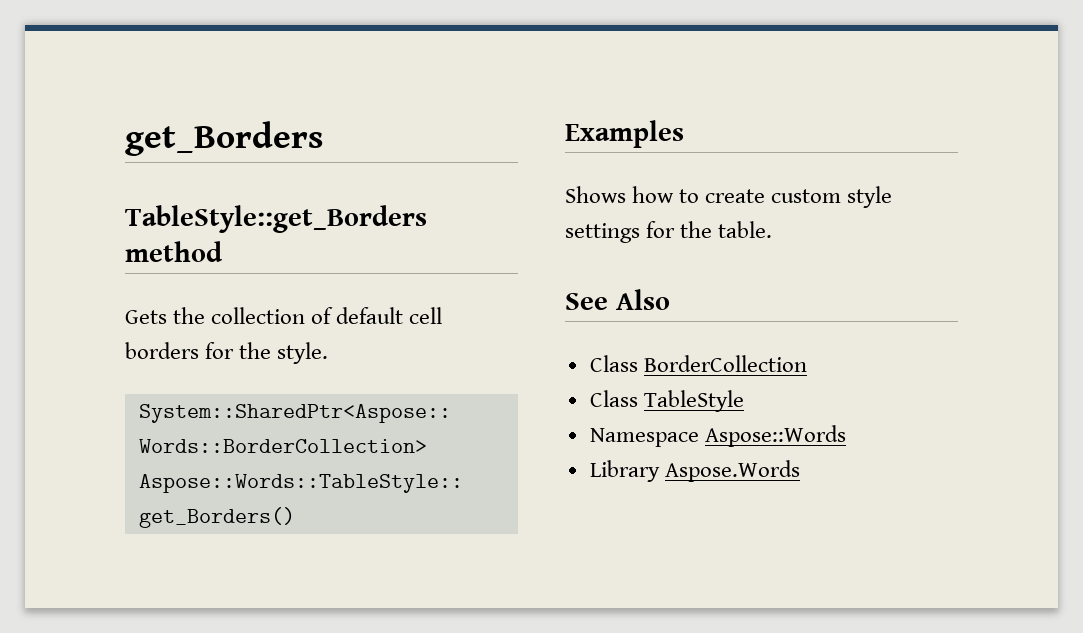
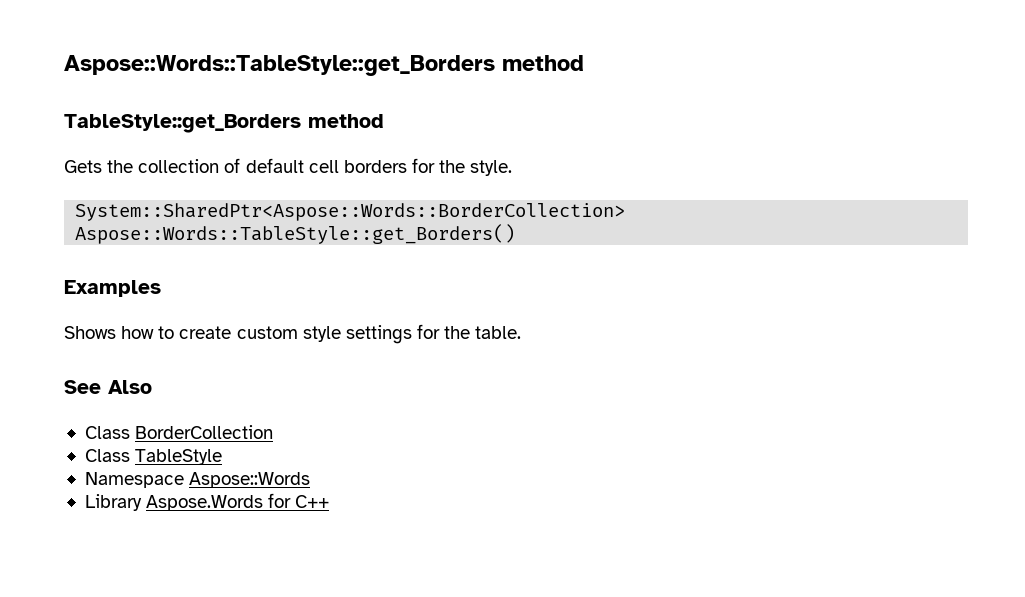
- get_Borders
+ Aspose::Words::TableStyle::get_Borders method
- Library Aspose.Words
+ Library Aspose.Words for C++

